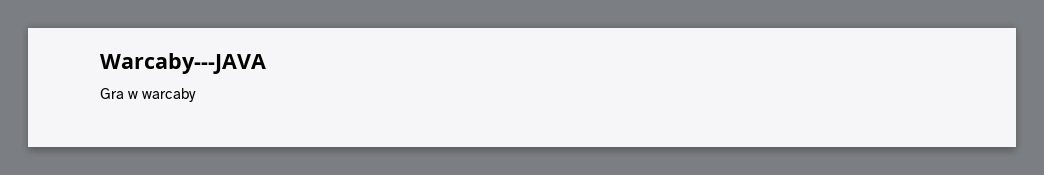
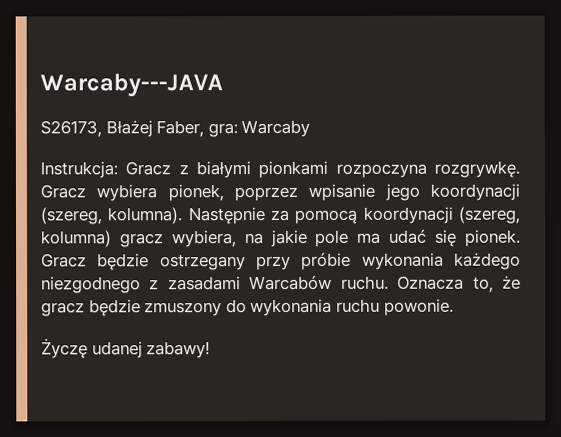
- Gra w warcaby
+ S26173, Błażej Faber, gra: Warcaby
+ Instrukcja: Gracz z białymi pionkami rozpoczyna rozgrywkę. Gracz wybiera pionek, poprzez wpisanie jego koordynacji (szereg, kolumna). Następnie za pomocą koordynacji (szereg, kolumna) gracz wybiera, na jakie pole ma udać się pionek. Gracz będzie ostrzegany przy próbie wykonania każdego niezgodnego z zasadami Warcabów ruchu. Oznacza to, że gracz będzie zmuszony do wykonania ruchu powonie.
+ Życzę udanej zabawy!

